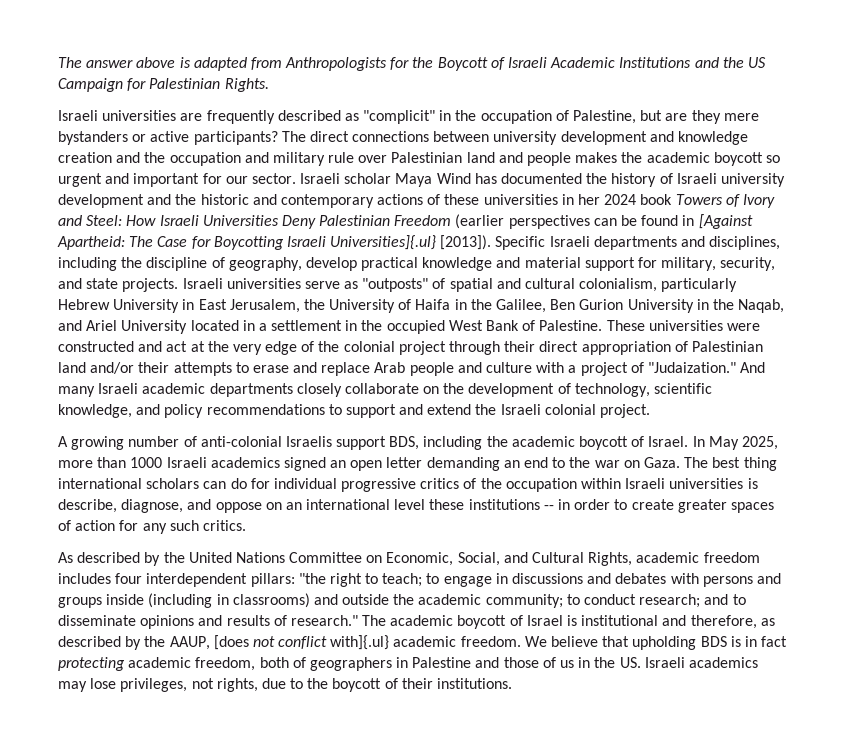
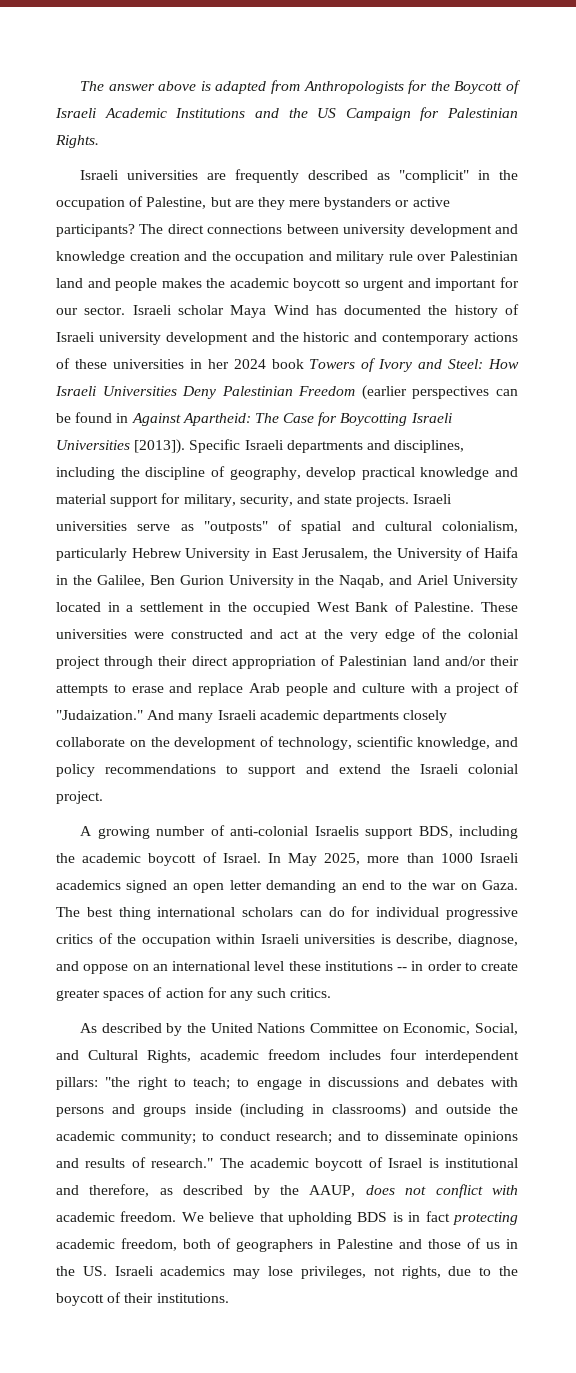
- Israeli scholar Maya Wind has documented the history of Israeli university development and the historic and contemporary actions of these universities in her 2024 book Towers of Ivory and Steel: How Israeli Universities Deny Palestinian Freedom (earlier perspectives can be found in [Against Apartheid: The Case for Boycotting Israeli Universities]{.ul} [2013]).
+ Israeli scholar Maya Wind has documented the history of Israeli university development and the historic and contemporary actions of these universities in her 2024 book Towers of Ivory and Steel: How Israeli Universities Deny Palestinian Freedom (earlier perspectives can be found in Against Apartheid: The Case for Boycotting Israeli Universities [2013]).
- The academic boycott of Israel is institutional and therefore, as described by the AAUP, [does not conflict with]{.ul} academic freedom.
+ The academic boycott of Israel is institutional and therefore, as described by the AAUP, does not conflict with academic freedom.

